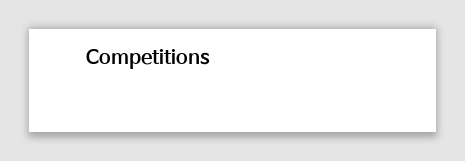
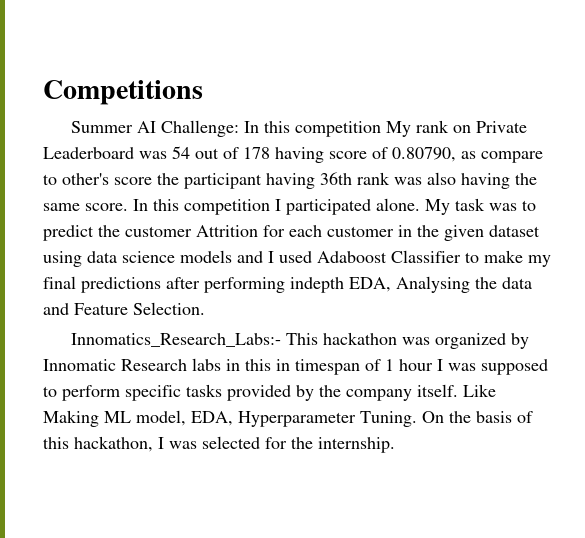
+ Summer AI Challenge: In this competition My rank on Private Leaderboard was 54 out of 178 having score of 0.80790, as compare to other's score the participant having 36th rank was also having the same score. In this competition I participated alone. My task was to predict the customer Attrition for each customer in the given dataset using data science models and I used Adaboost Classifier to make my final predictions after performing indepth EDA, Analysing the data and Feature Selection.
+ Innomatics_Research_Labs:- This hackathon was organized by Innomatic Research labs in this in timespan of 1 hour I was supposed to perform specific tasks provided by the company itself. Like Making ML model, EDA, Hyperparameter Tuning. On the basis of this hackathon, I was selected for the internship.

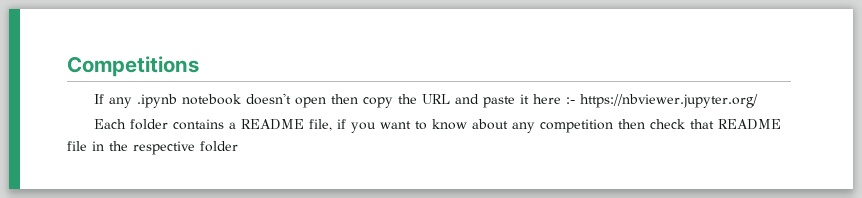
- Summer AI Challenge: In this competition My rank on Private Leaderboard was 54 out of 178 having score of 0.80790, as compare to other's score the participant having 36th rank was also having the same score. In this competition I participated alone. My task was to predict the customer Attrition for each customer in the given dataset using data science models and I used Adaboost Classifier to make my final predictions after performing indepth EDA, Analysing the data and Feature Selection.
- Innomatics_Research_Labs:- This hackathon was organized by Innomatic Research labs in this in timespan of 1 hour I was supposed to perform specific tasks provided by the company itself. Like Making ML model, EDA, Hyperparameter Tuning. On the basis of this hackathon, I was selected for the internship.
+ If any .ipynb notebook doesn't open then copy the URL and paste it here :- https://nbviewer.jupyter.org/
+ Each folder contains a README file, if you want to know about any competition then check that README file in the respective folder

